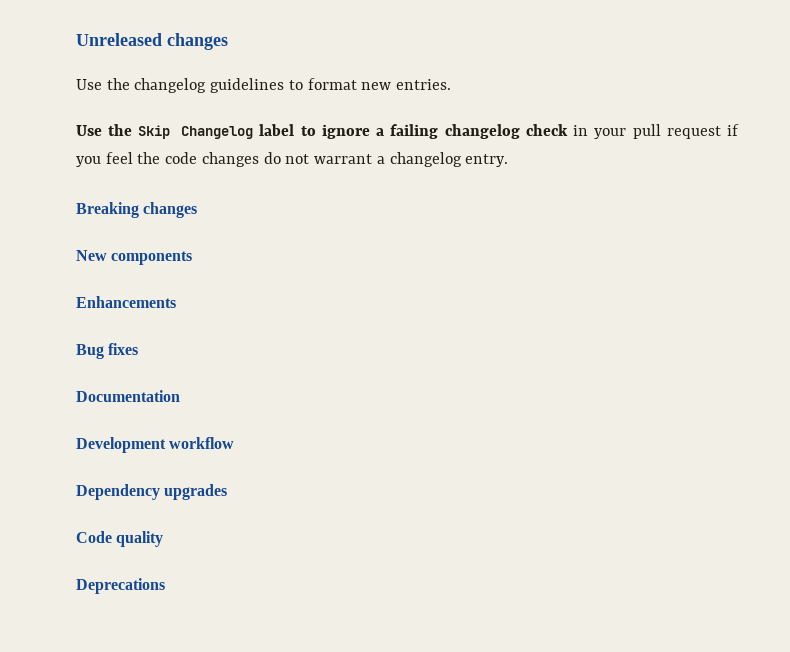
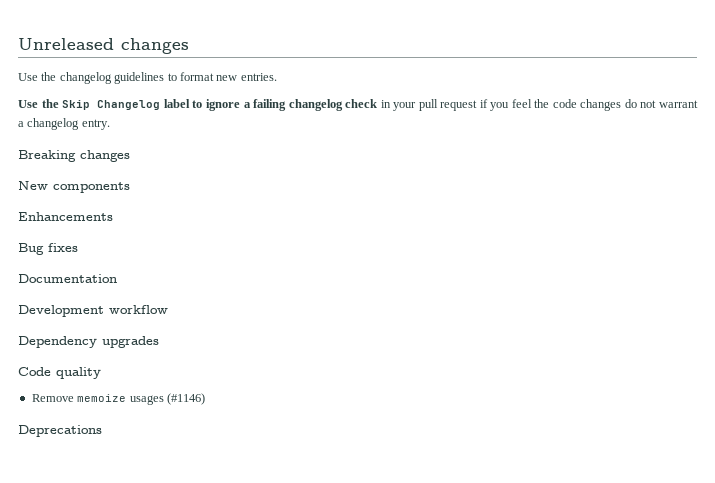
+ Remove memoize usages (#1146)

